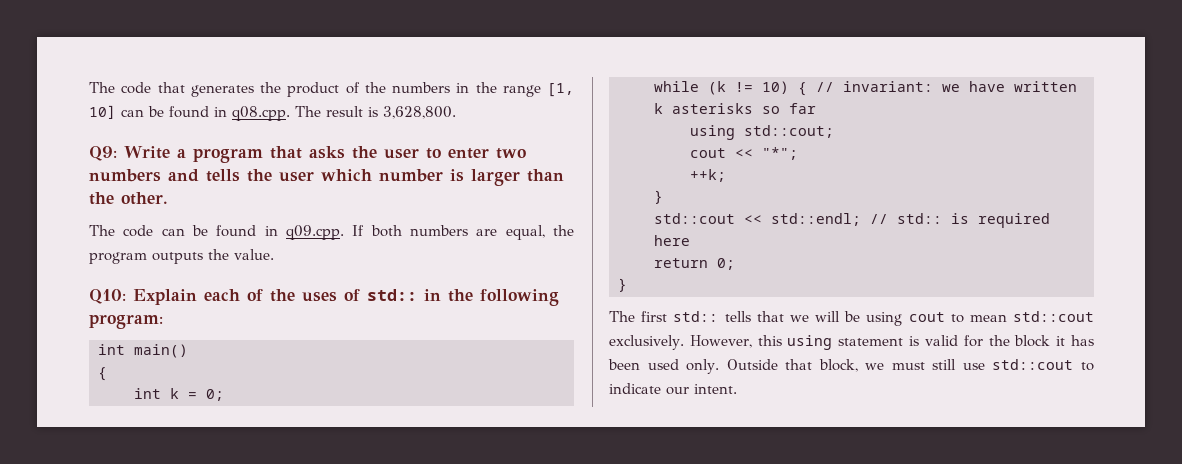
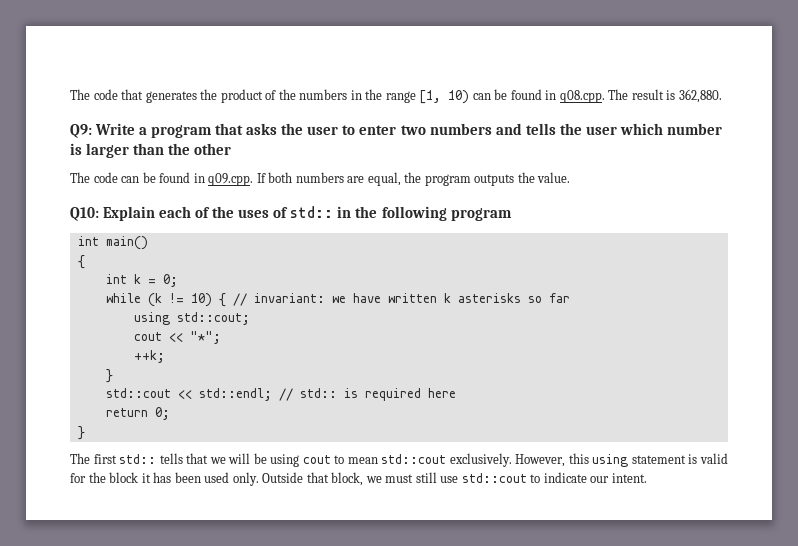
- The code that generates the product of the numbers in the range [1, 10] can be found in q08.cpp. The result is 3,628,800.
+ The code that generates the product of the numbers in the range [1, 10) can be found in q08.cpp. The result is 362,880.
- Q9: Write a program that asks the user to enter two numbers and tells the user which number is larger than the other.
+ Q9: Write a program that asks the user to enter two numbers and tells the user which number is larger than the other
- Q10: Explain each of the uses of std:: in the following program:
+ Q10: Explain each of the uses of std:: in the following program

